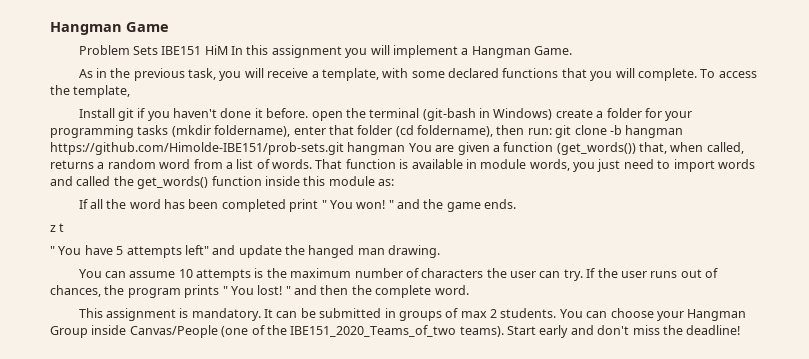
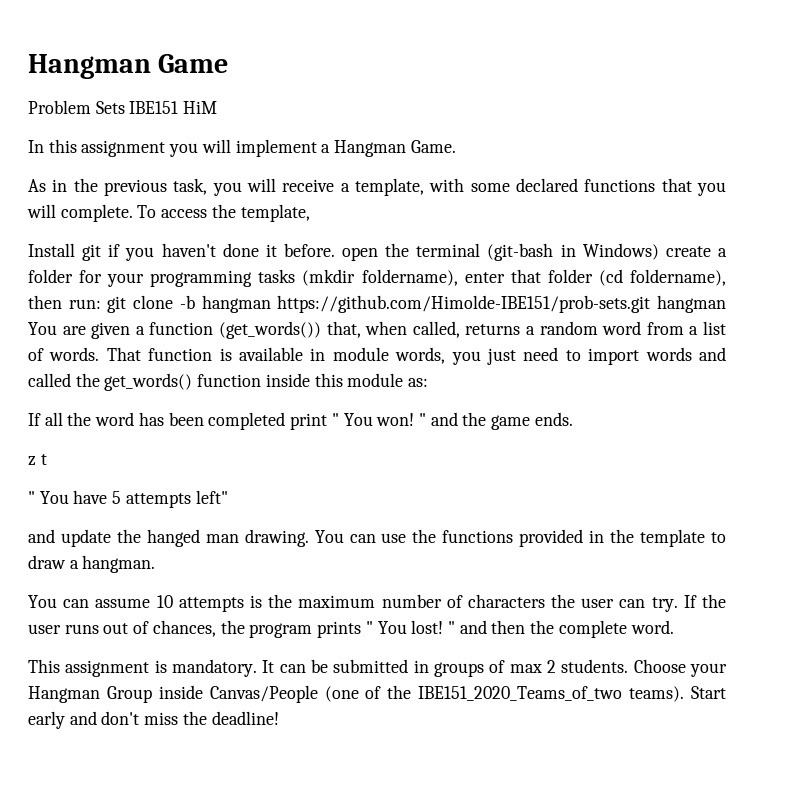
- Problem Sets IBE151 HiM In this assignment you will implement a Hangman Game.
+ Problem Sets IBE151 HiM
+ In this assignment you will implement a Hangman Game.
- " You have 5 attempts left" and update the hanged man drawing.
+ " You have 5 attempts left"
+ and update the hanged man drawing. You can use the functions provided in the template to draw a hangman.
- You can choose your Hangman Group inside Canvas/People (one of the IBE151_2020_Teams_of_two teams).
+ Choose your Hangman Group inside Canvas/People (one of the IBE151_2020_Teams_of_two teams).

